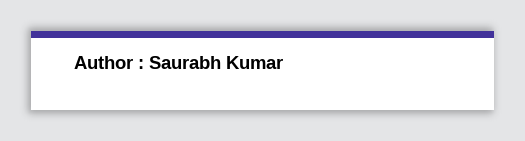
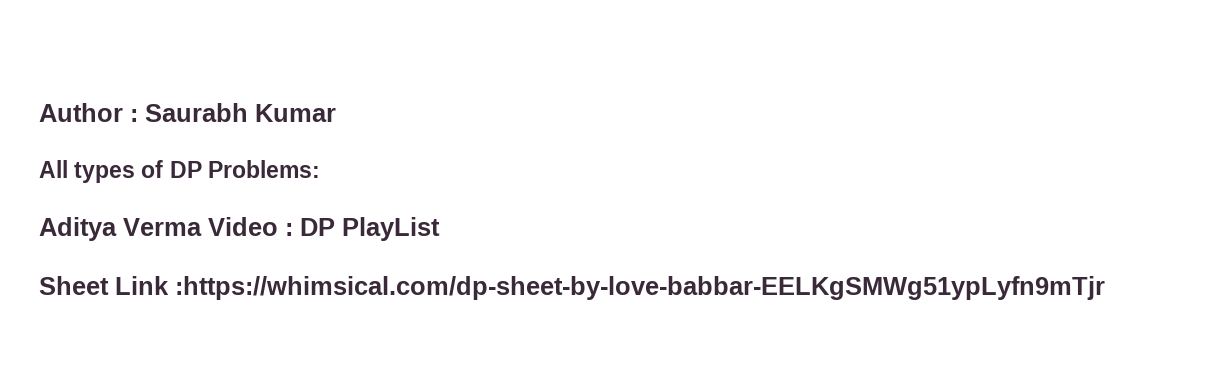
+ All types of DP Problems:
+ Aditya Verma Video : DP PlayList
+ Sheet Link :https://whimsical.com/dp-sheet-by-love-babbar-EELKgSMWg51ypLyfn9mTjr

